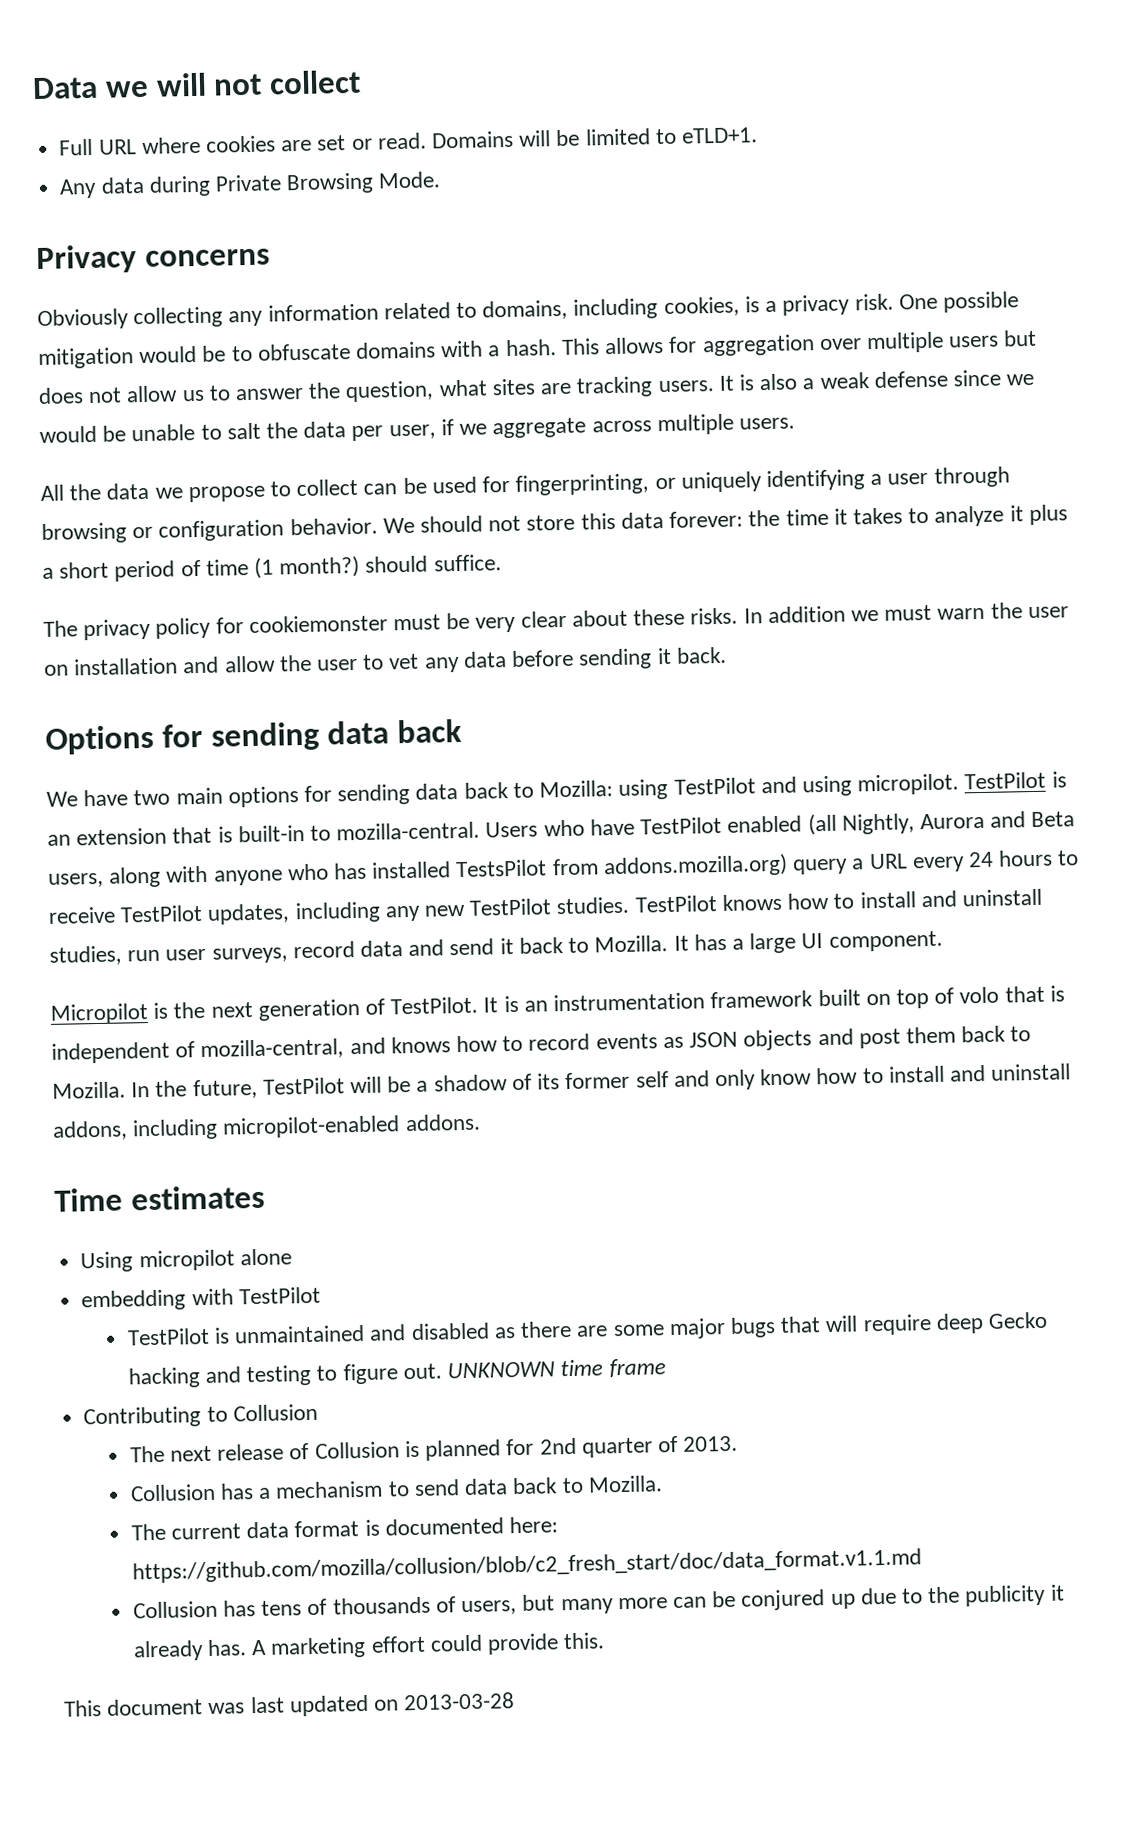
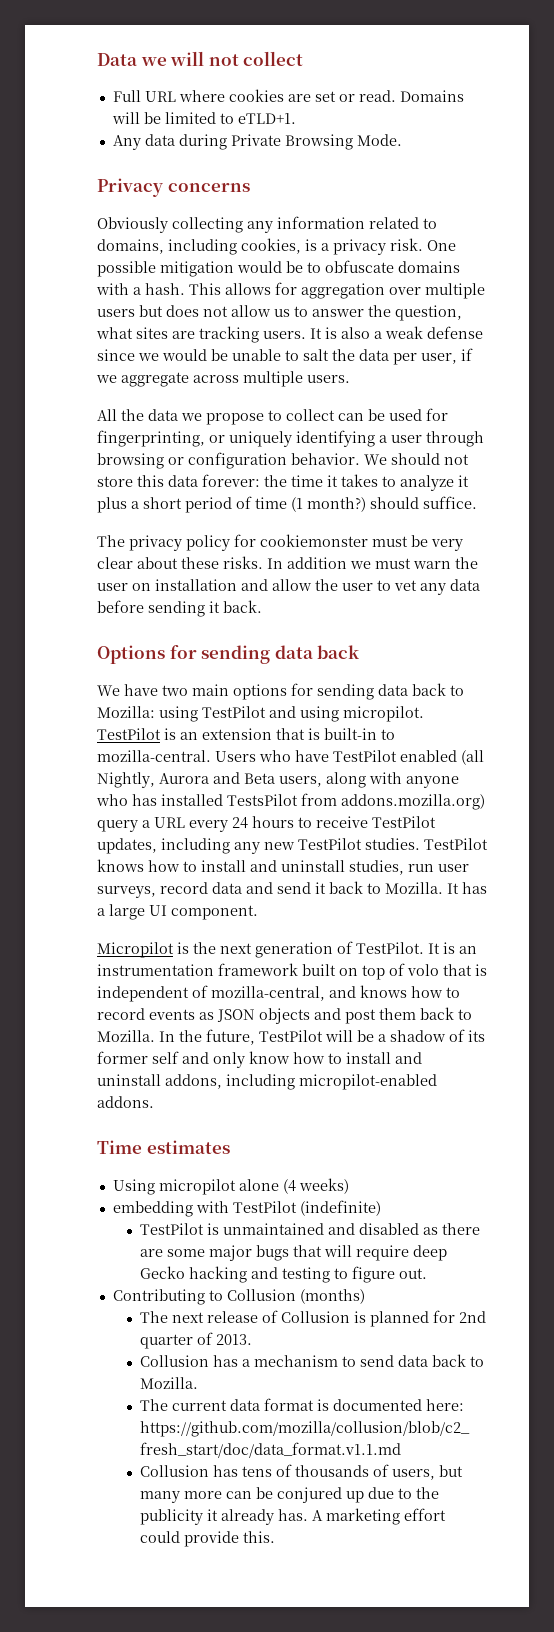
- Using micropilot alone
+ Using micropilot alone (4 weeks)
- embedding with TestPilot
+ embedding with TestPilot (indefinite)
- UNKNOWN time frame
- Contributing to Collusion
+ Contributing to Collusion (months)
- This document was last updated on 2013-03-28

